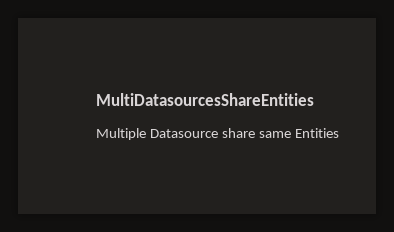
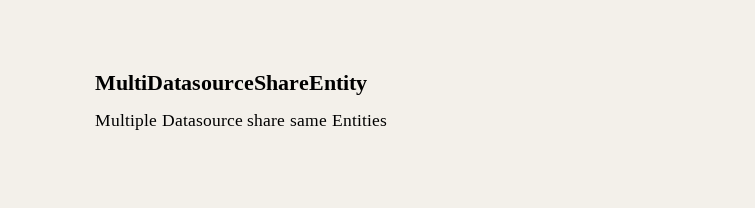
- MultiDatasourcesShareEntities
+ MultiDatasourceShareEntity

